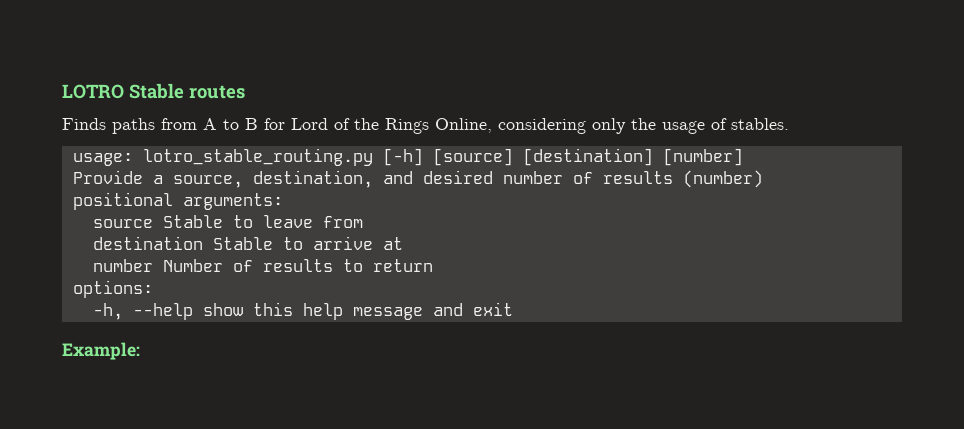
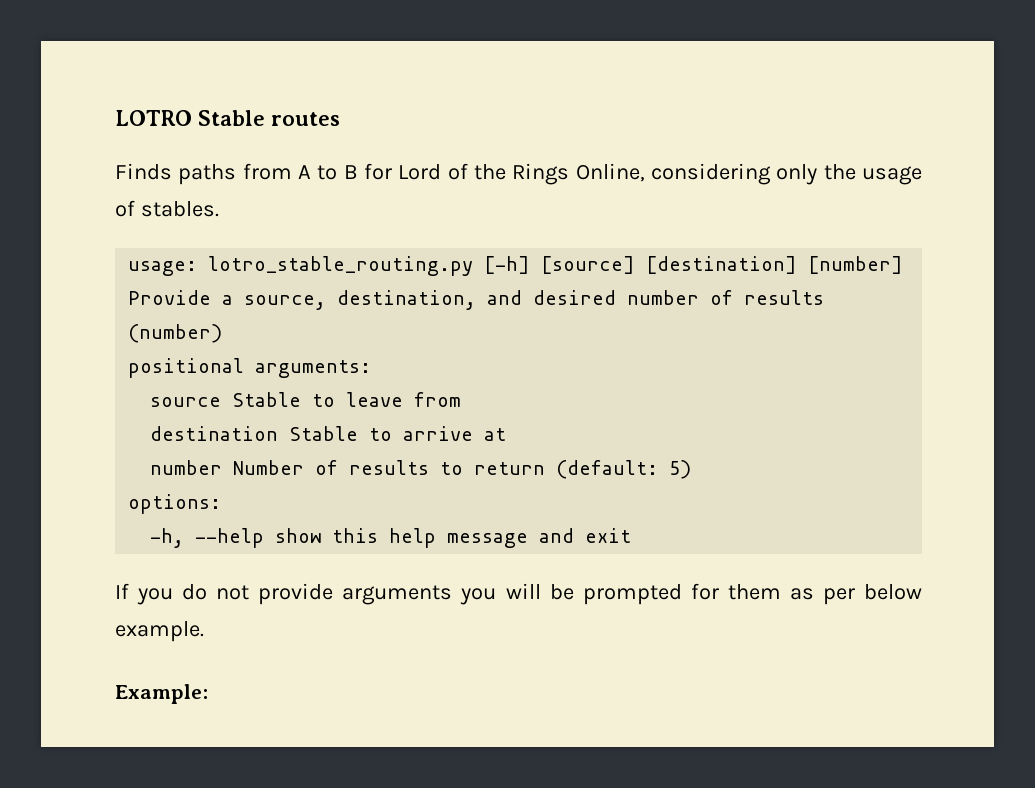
- number Number of results to return
+ number Number of results to return (default: 5)
+ If you do not provide arguments you will be prompted for them as per below example.

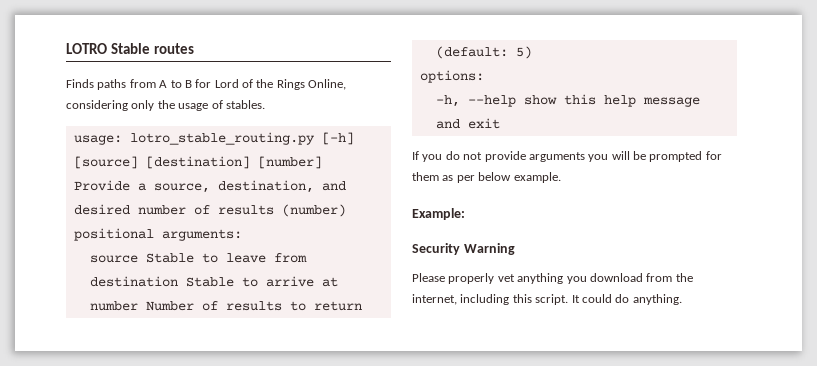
+ Security Warning
+ Please properly vet anything you download from the internet, including this script. It could do anything.

